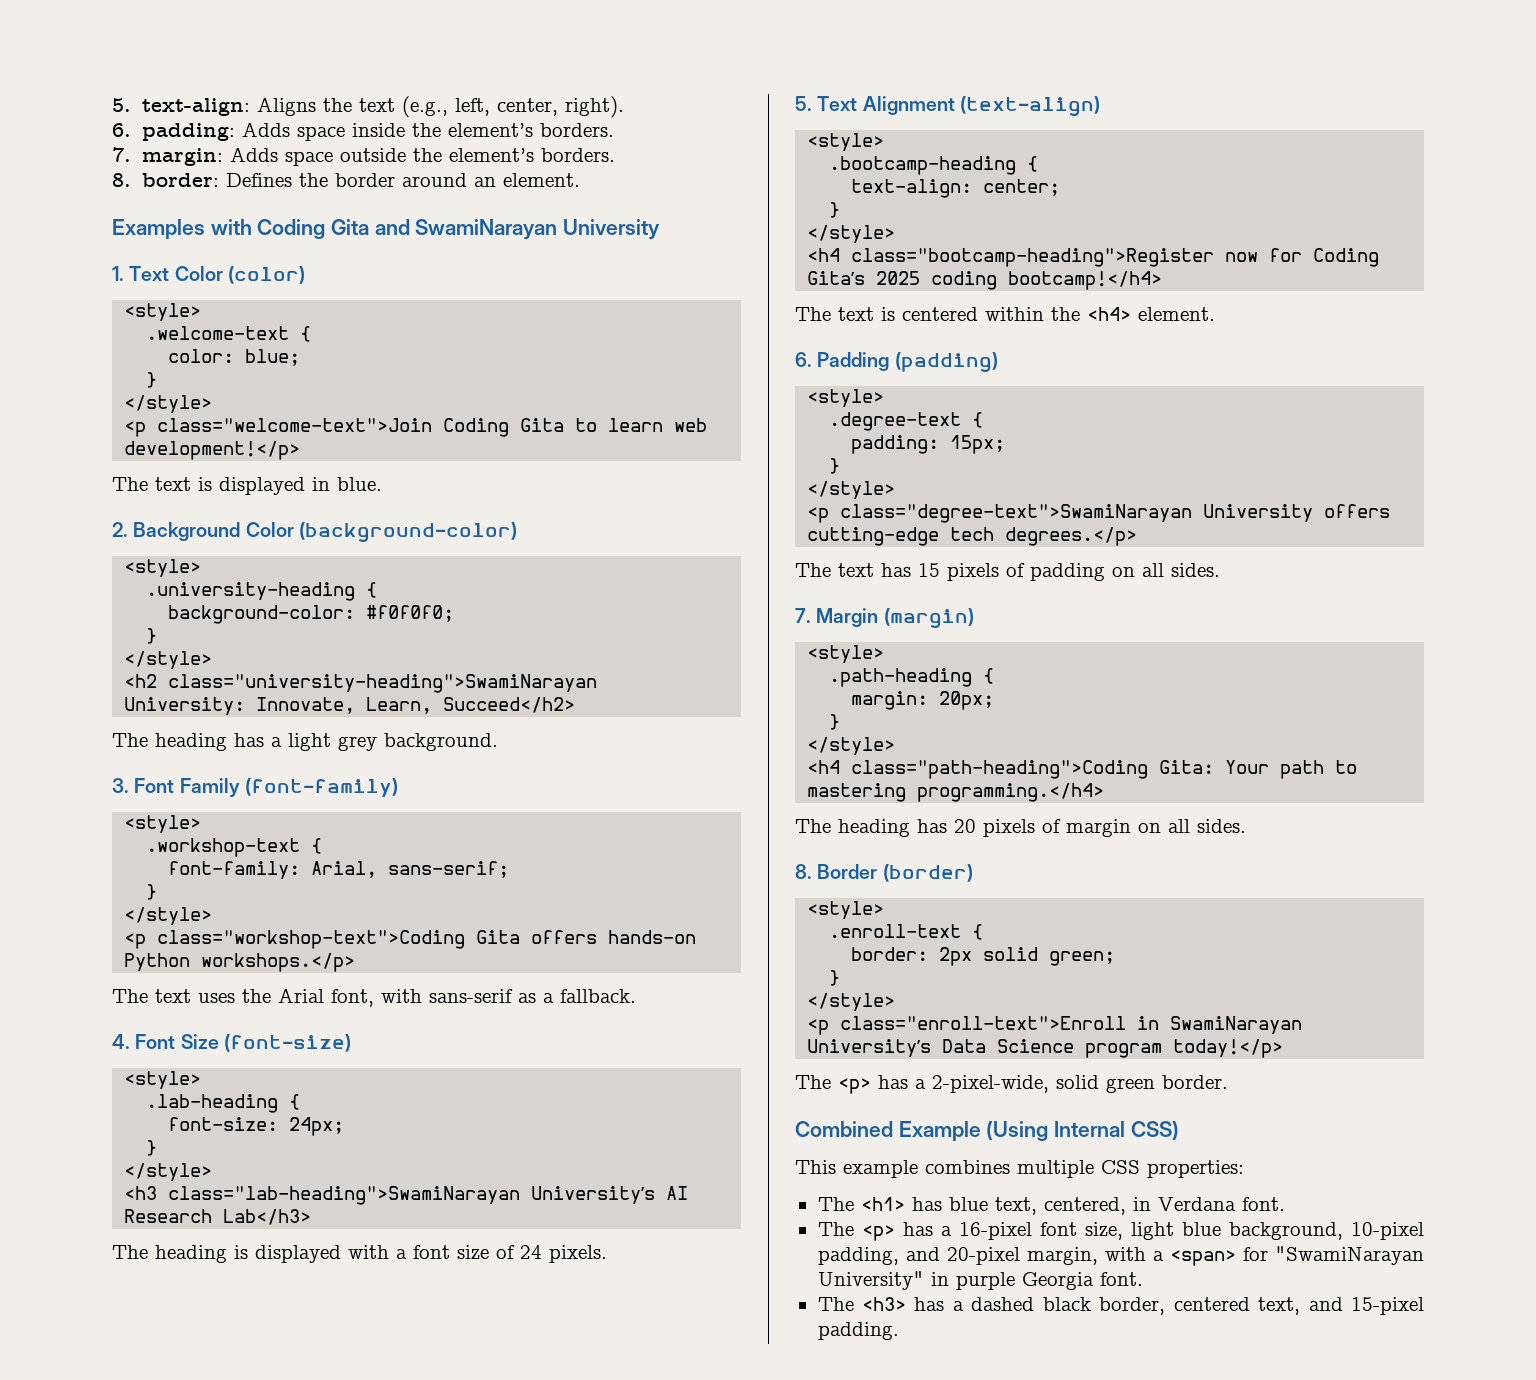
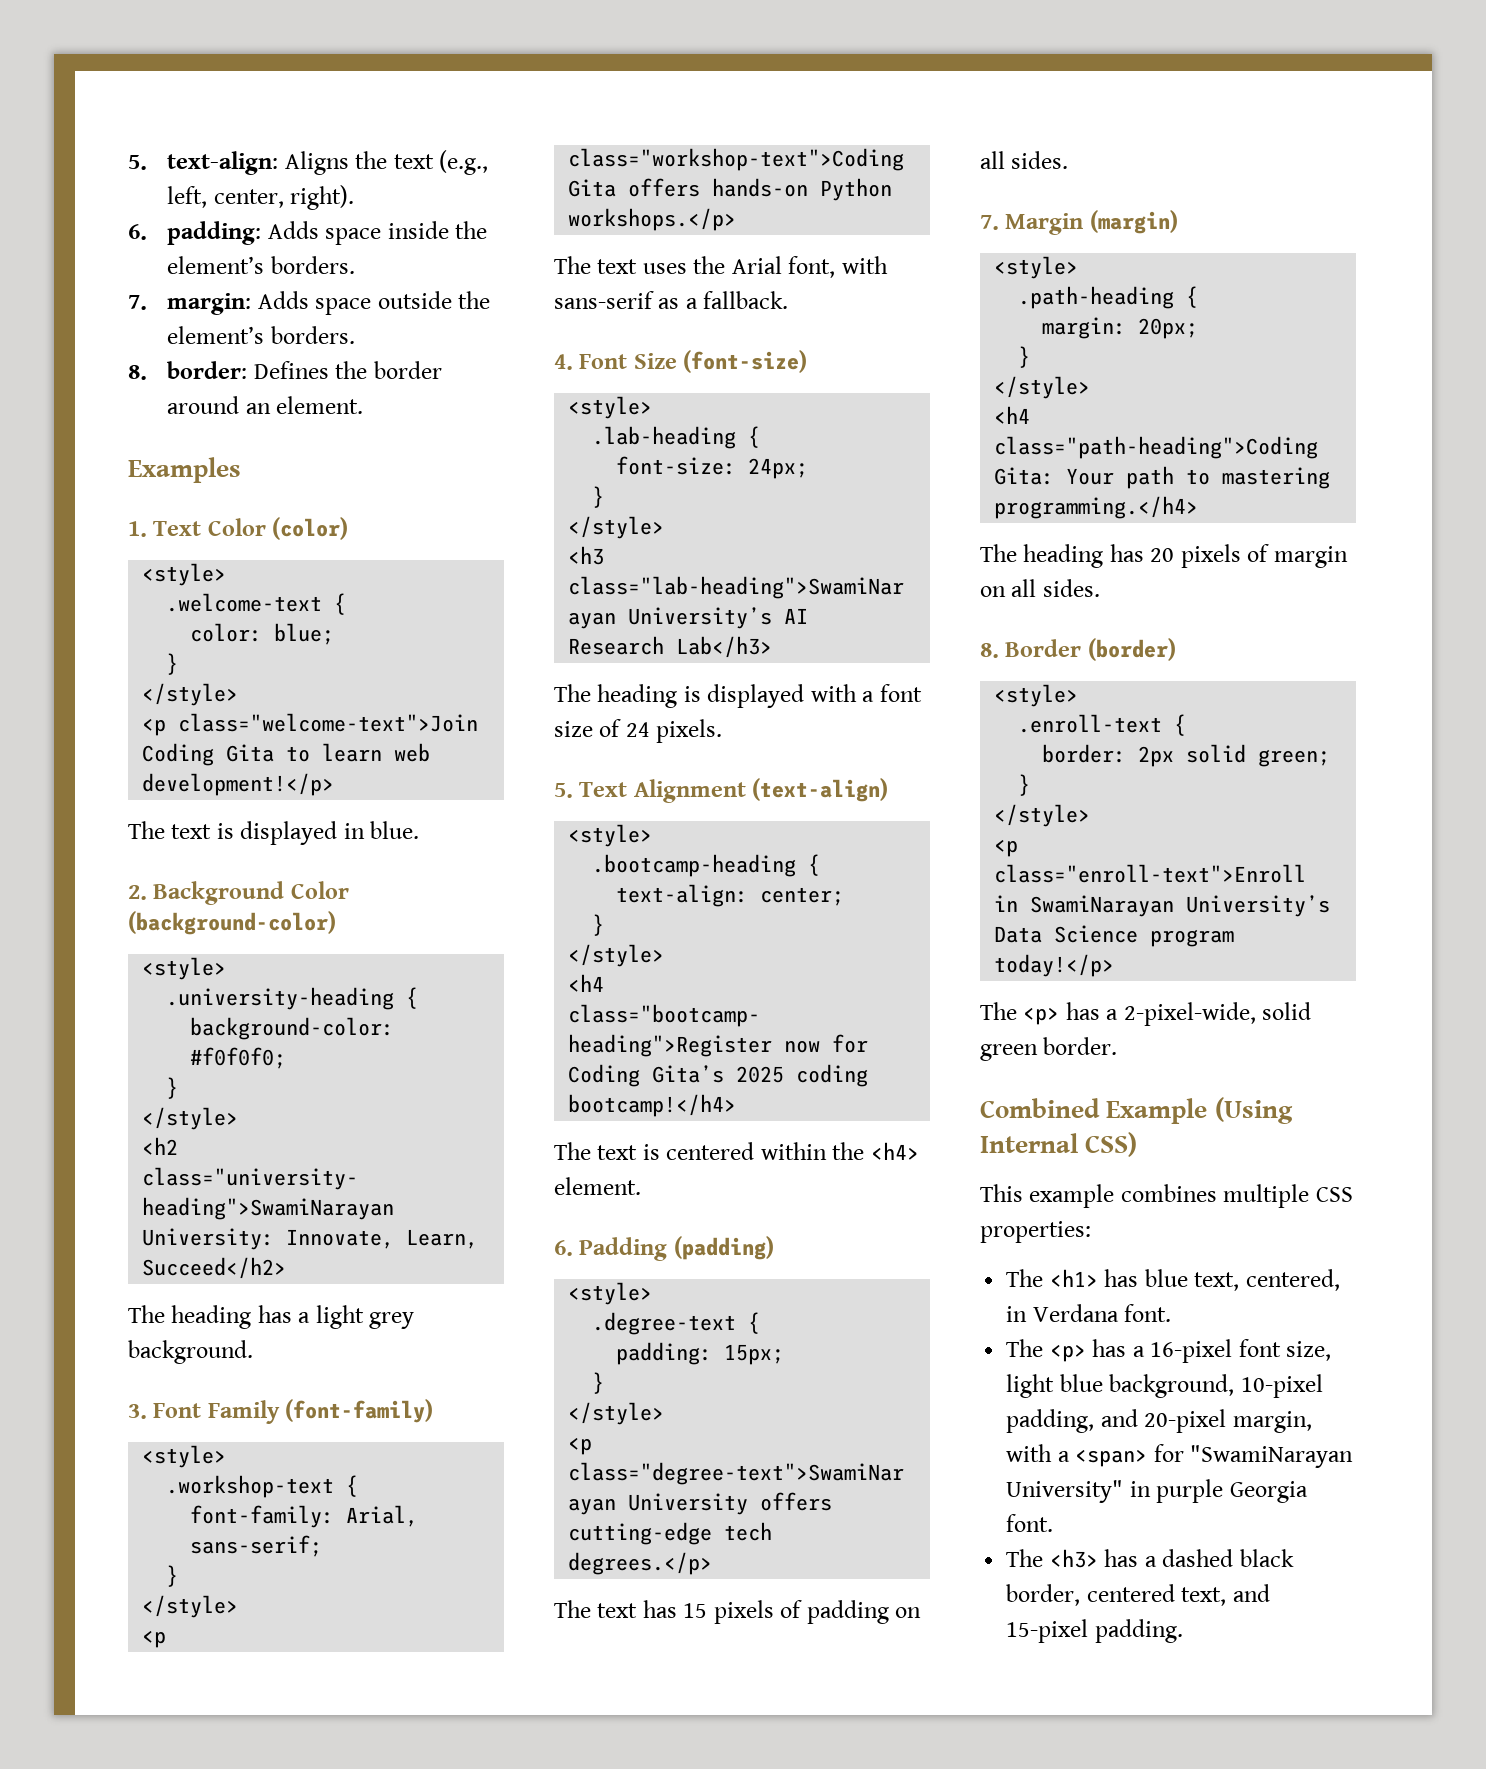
- Examples with Coding Gita and SwamiNarayan University
+ Examples

